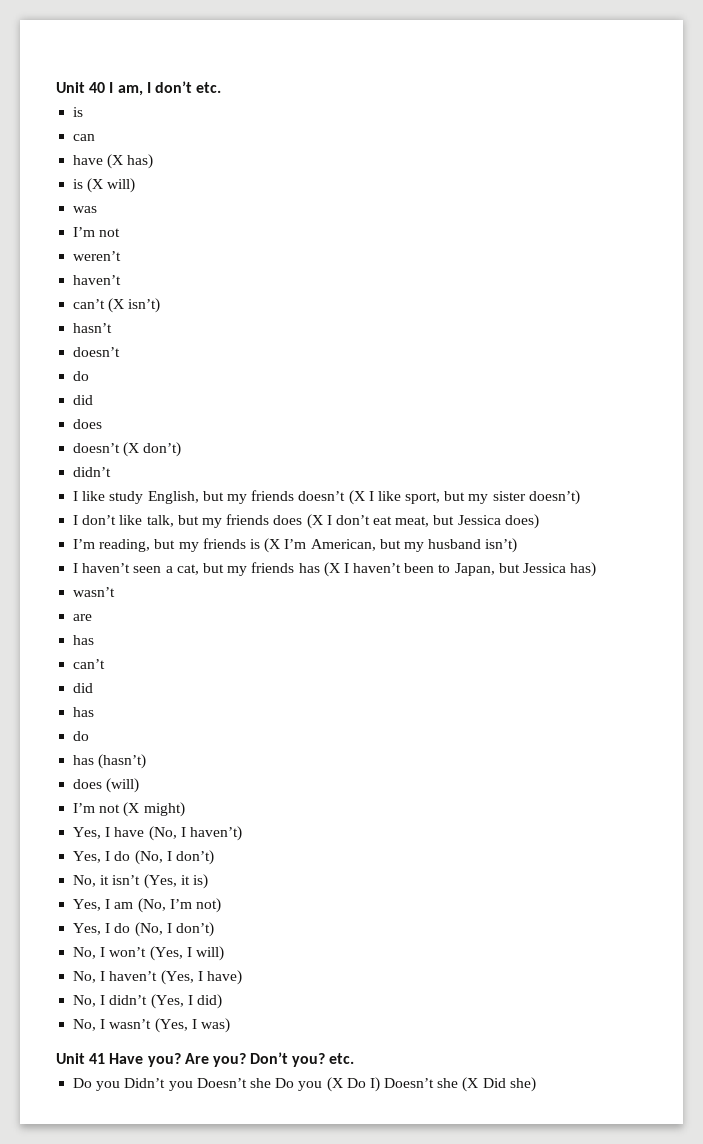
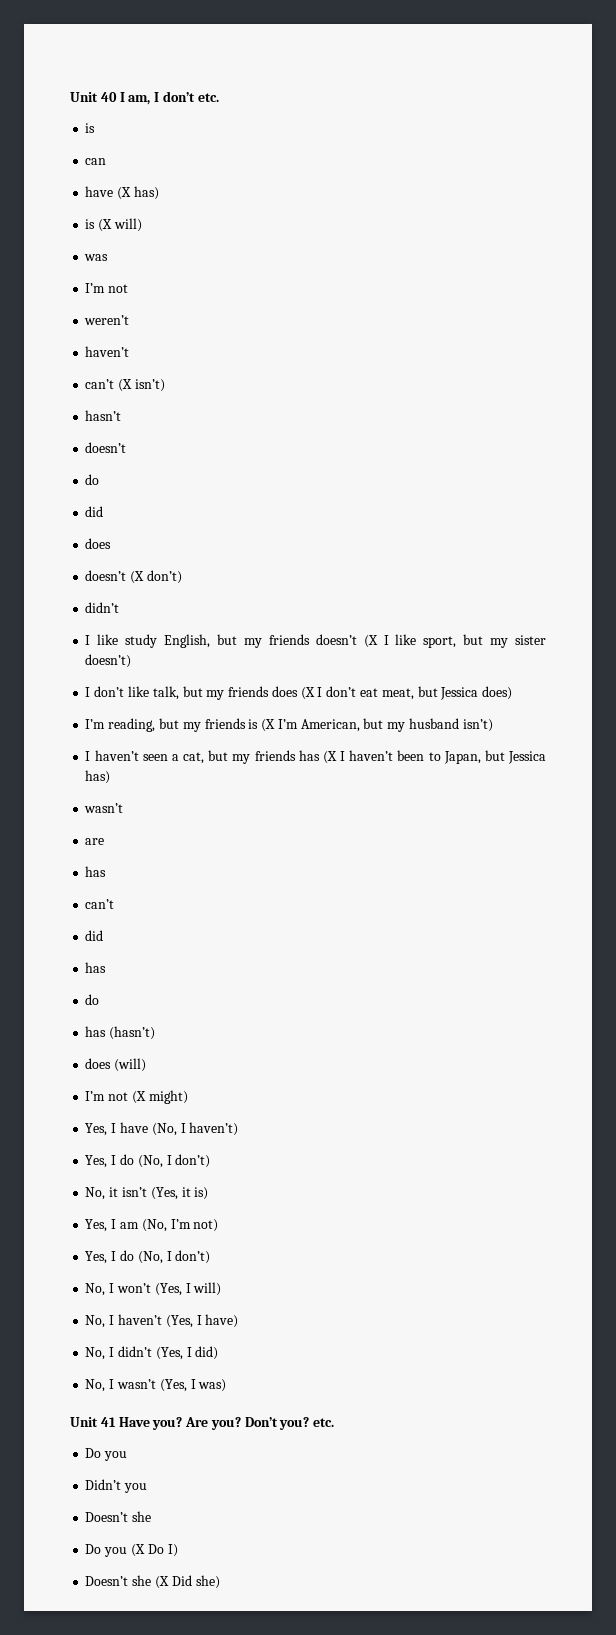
  Don’t you? etc.
- Do you Didn’t you Doesn’t she Do you (X Do I) Doesn’t she (X Did she)
+ Do you
+ Didn’t you
+ Doesn’t she
+ Do you (X Do I)
+ Doesn’t she (X Did she)

